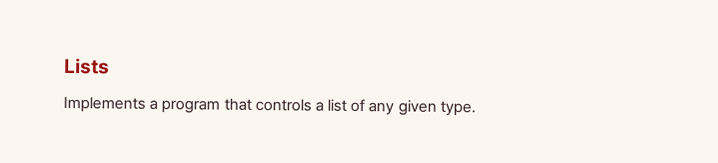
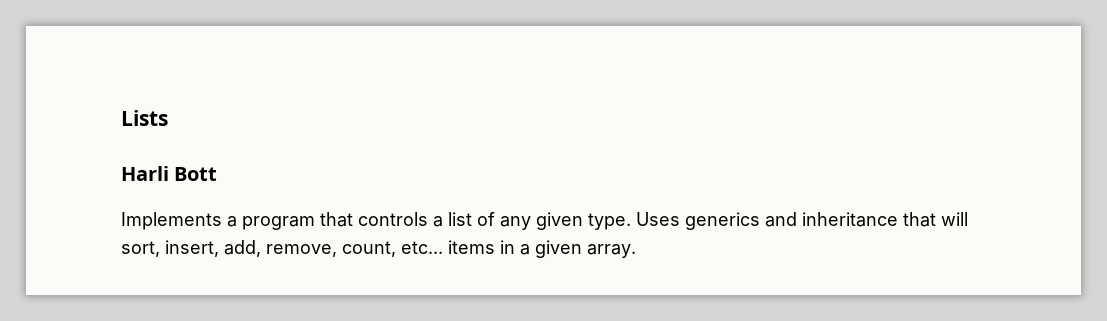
+ Harli Bott
+ Uses generics and inheritance that will sort, insert, add, remove, count, etc... items in a given array.

